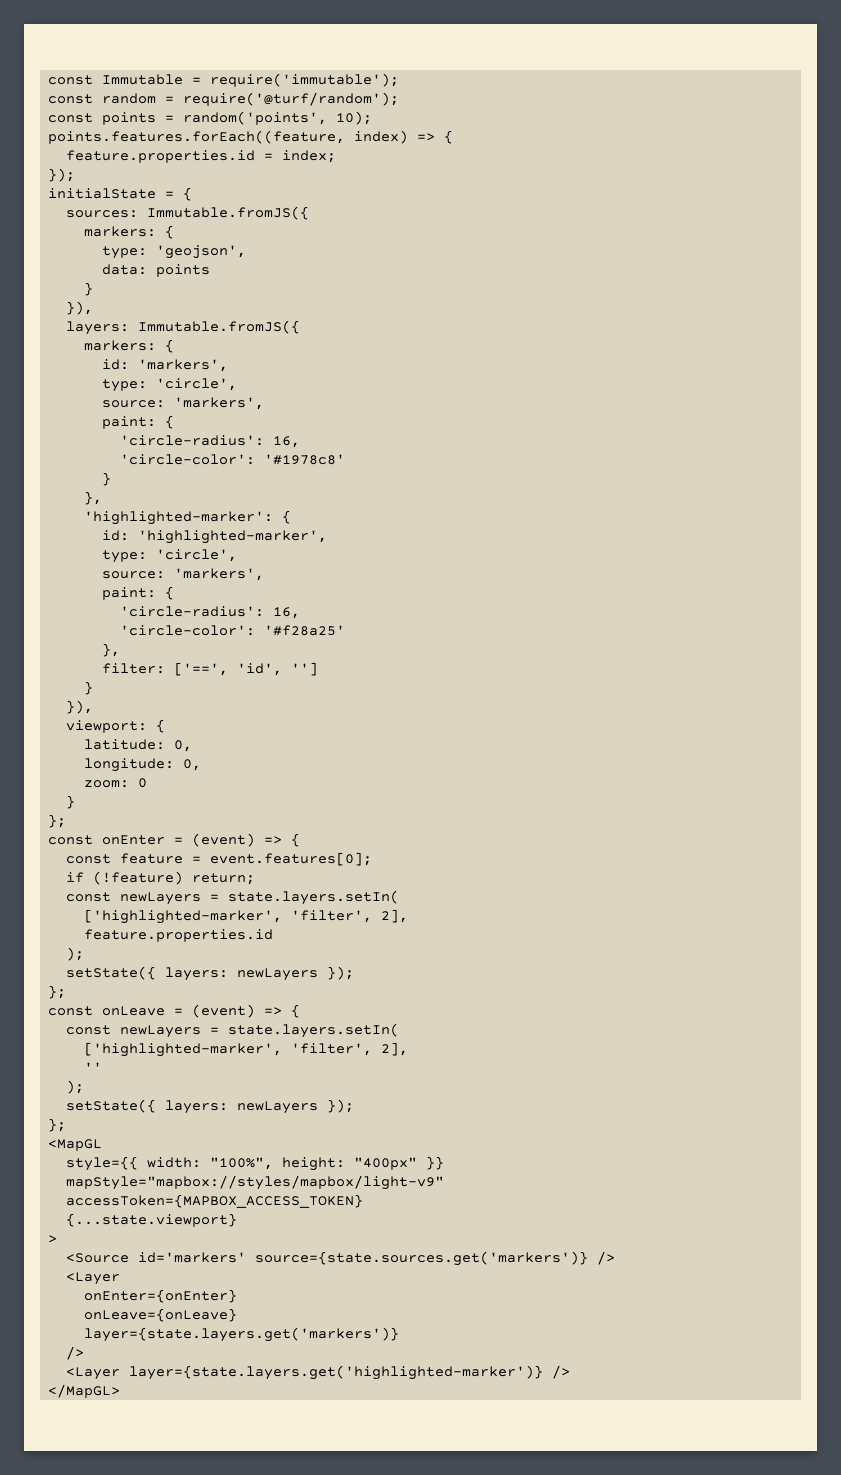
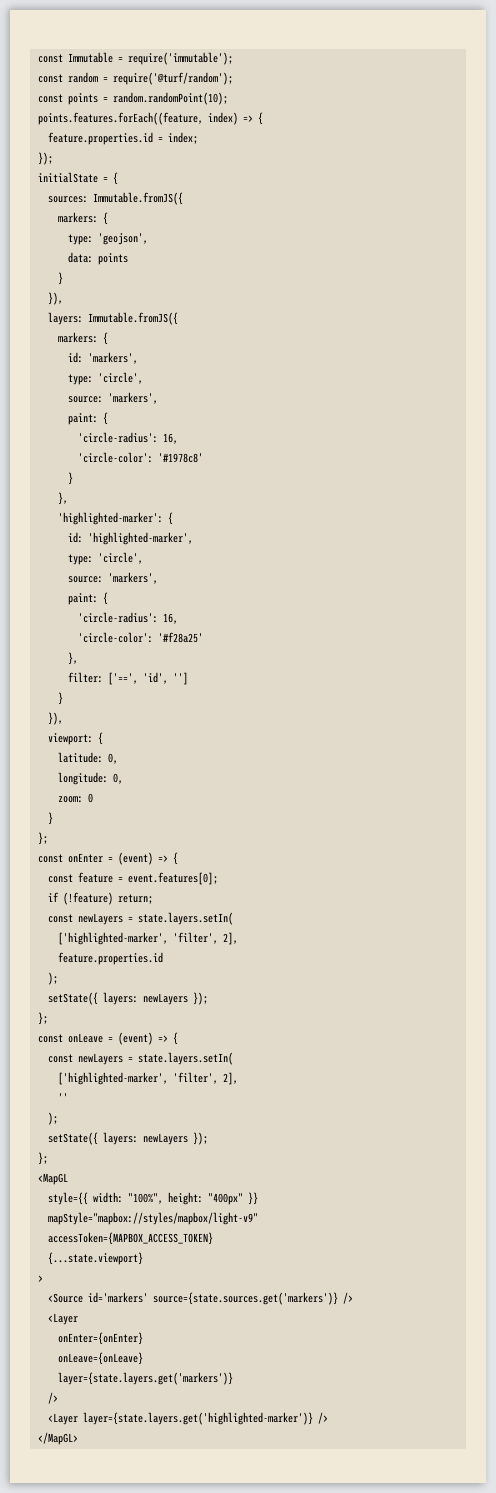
- const points = random('points', 10);
+ const points = random.randomPoint(10);

